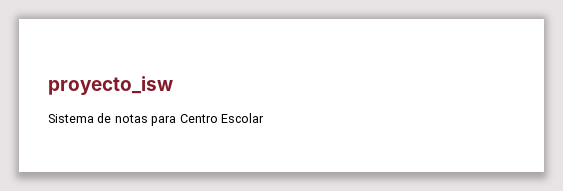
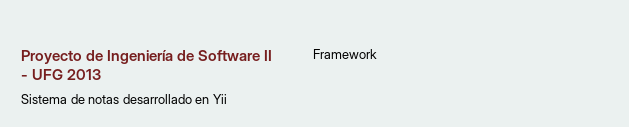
- proyecto_isw
+ Proyecto de Ingeniería de Software II - UFG 2013
- Sistema de notas para Centro Escolar
+ Sistema de notas desarrollado en Yii Framework

